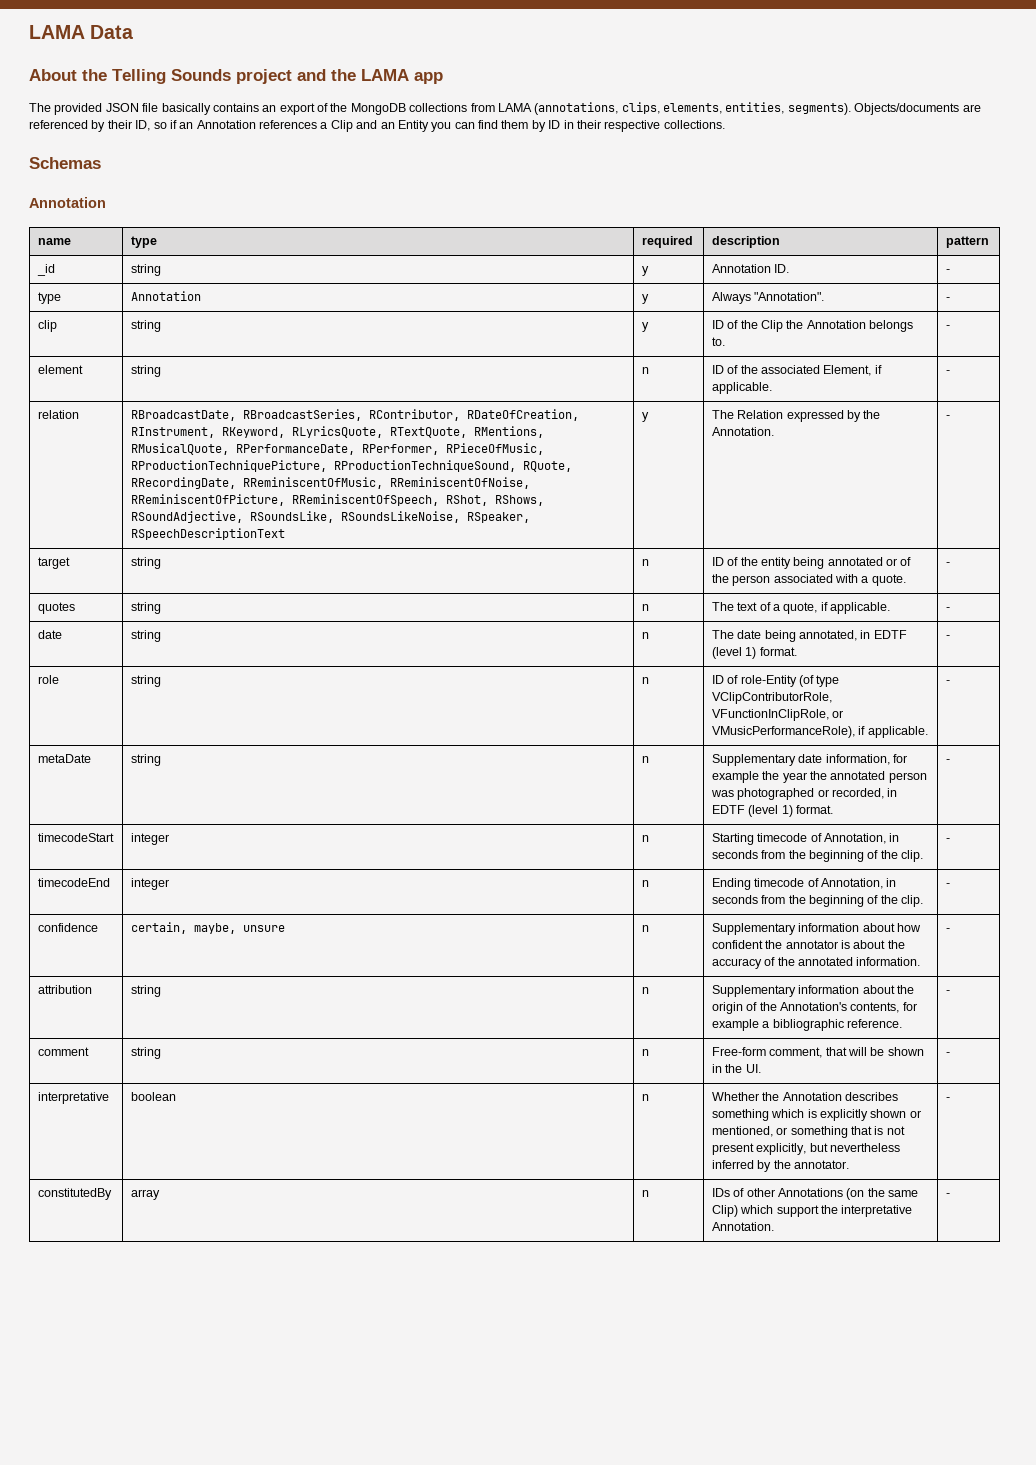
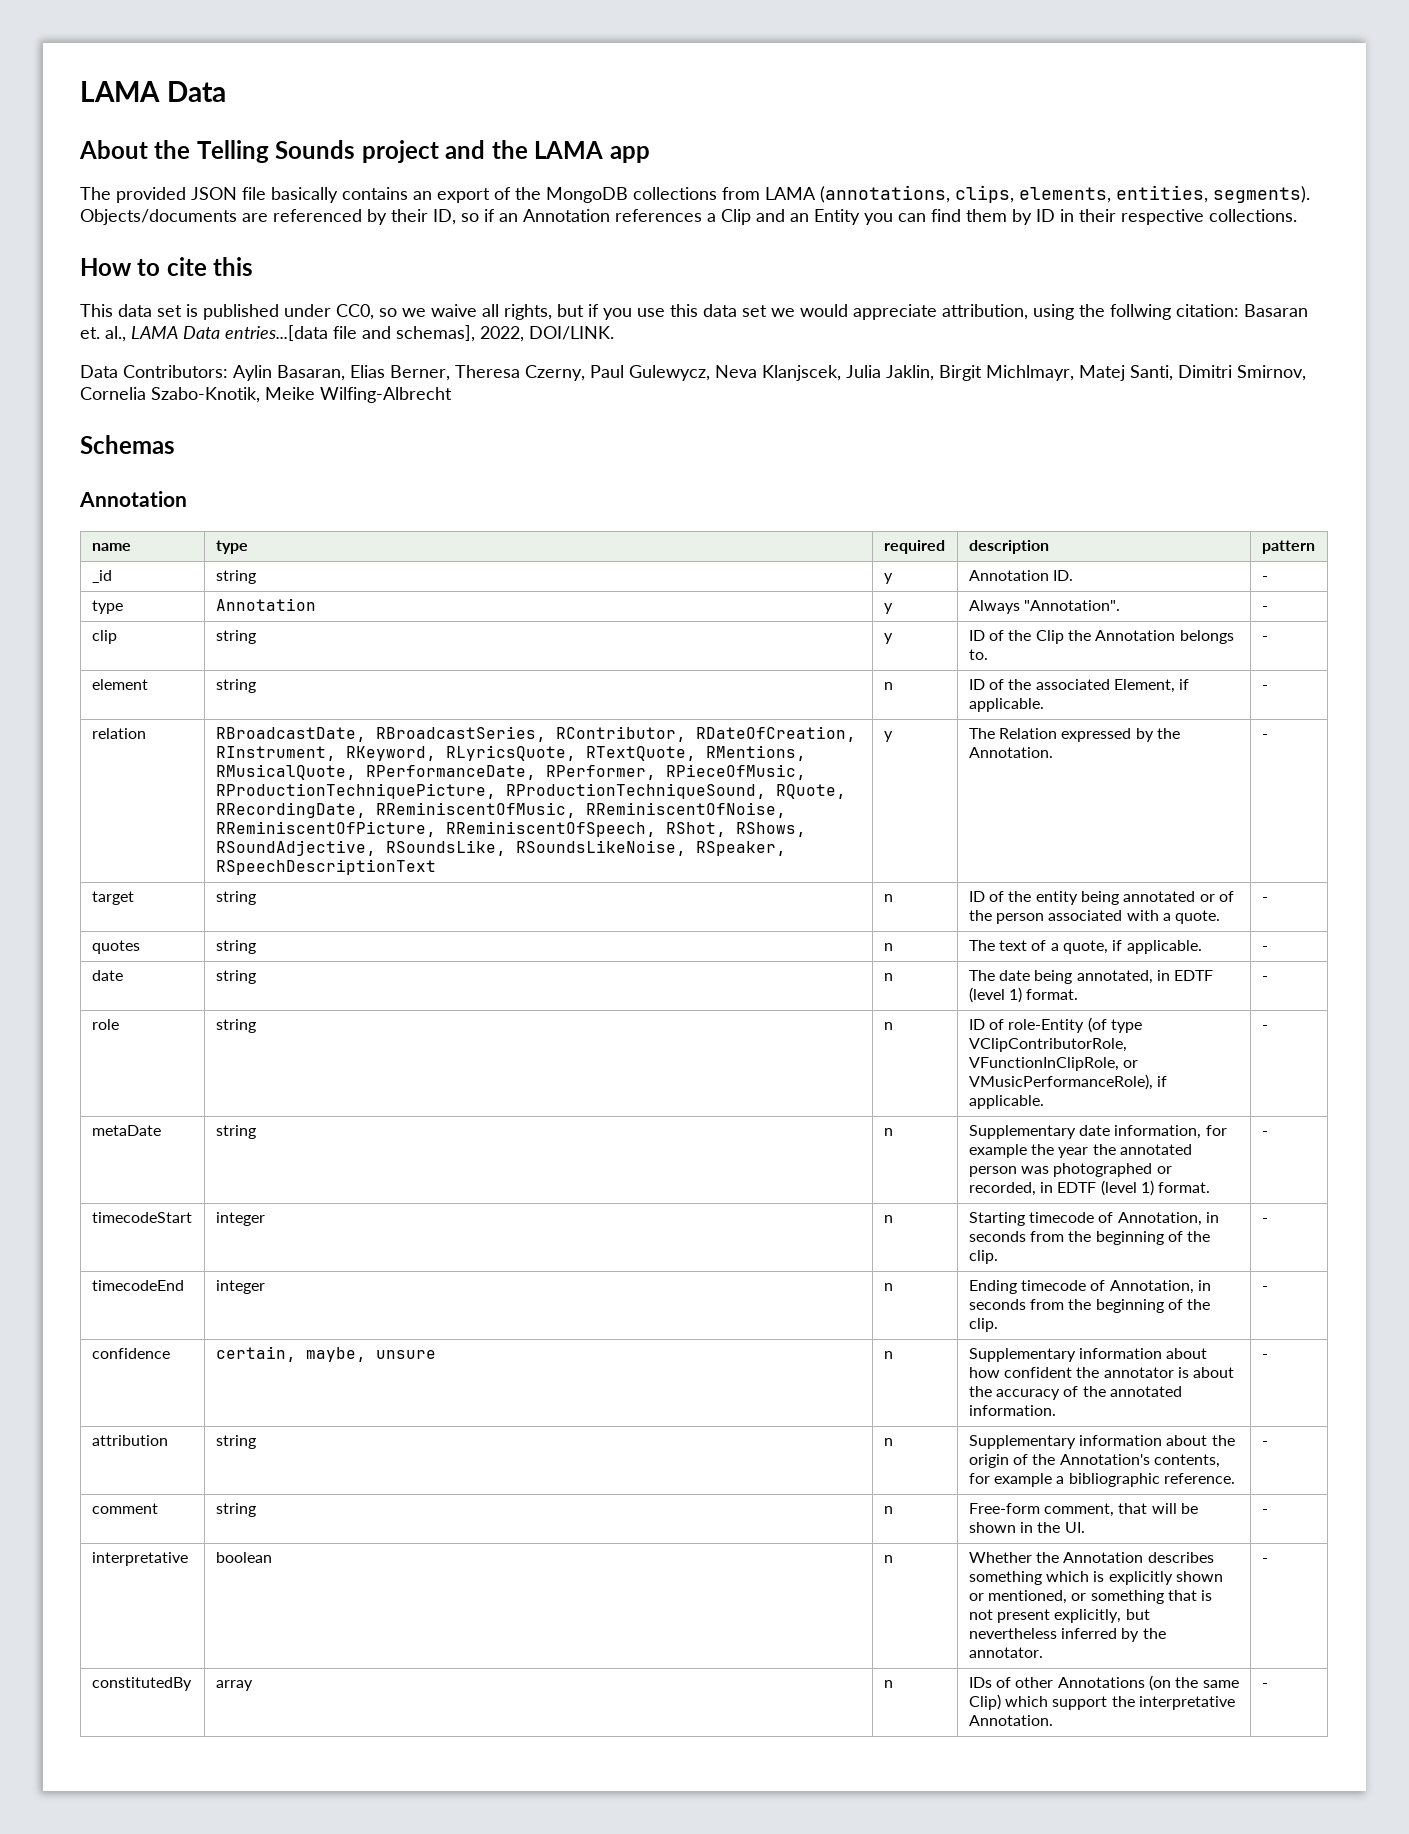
+ How to cite this
+ This data set is published under CC0, so we waive all rights, but if you use this data set we would appreciate attribution, using the follwing citation: Basaran et. al., LAMA Data entries...[data file and schemas], 2022, DOI/LINK.
+ Data Contributors: Aylin Basaran, Elias Berner, Theresa Czerny, Paul Gulewycz, Neva Klanjscek, Julia Jaklin, Birgit Michlmayr, Matej Santi, Dimitri Smirnov, Cornelia Szabo-Knotik, Meike Wilfing-Albrecht

